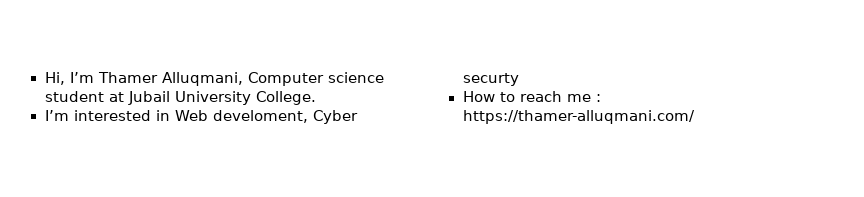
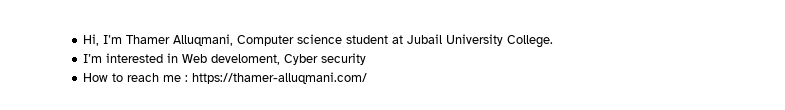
- I’m interested in Web develoment, Cyber securty
+ I’m interested in Web develoment, Cyber security

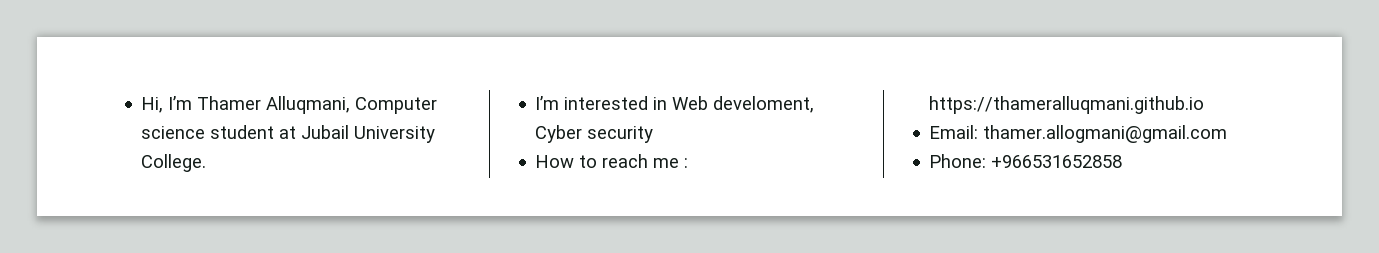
- How to reach me : https://thamer-alluqmani.com/
+ How to reach me : https://thameralluqmani.github.io
+ Email: thamer.allogmani@gmail.com
+ Phone: +966531652858

